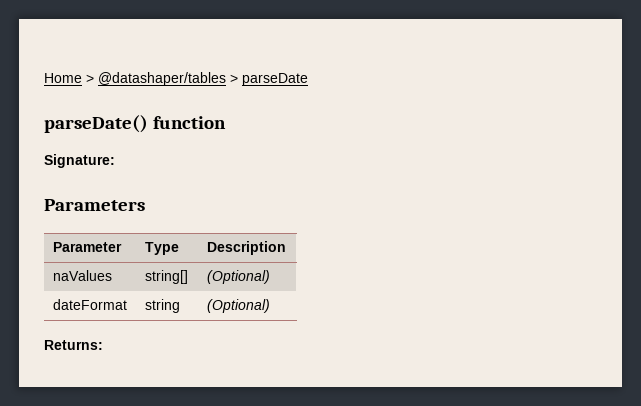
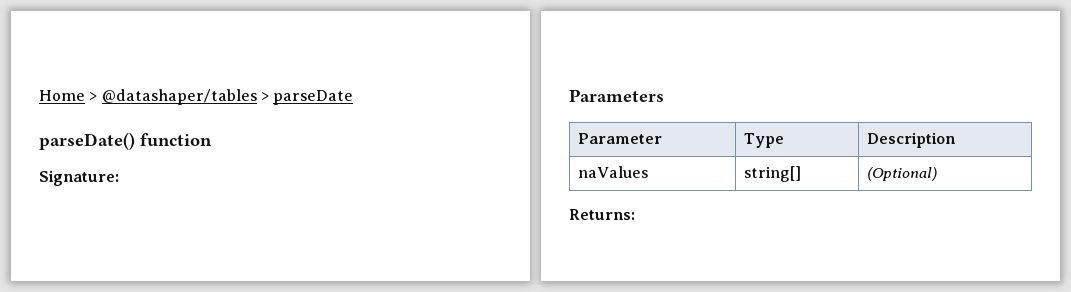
- dateFormat | string | (Optional)

